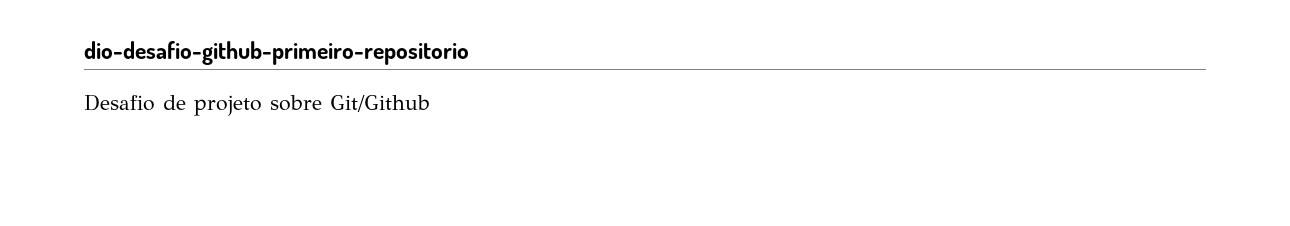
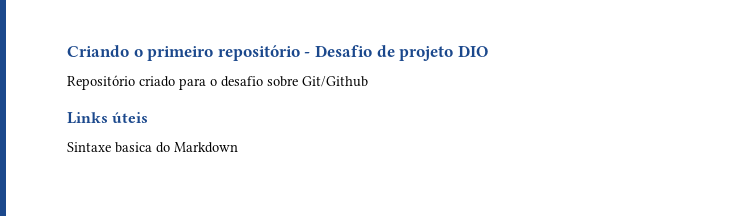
- dio-desafio-github-primeiro-repositorio
- Desafio de projeto sobre Git/Github
+ Criando o primeiro repositório - Desafio de projeto DIO
+ Repositório criado para o desafio sobre Git/Github
+ Links úteis
+ Sintaxe basica do Markdown

